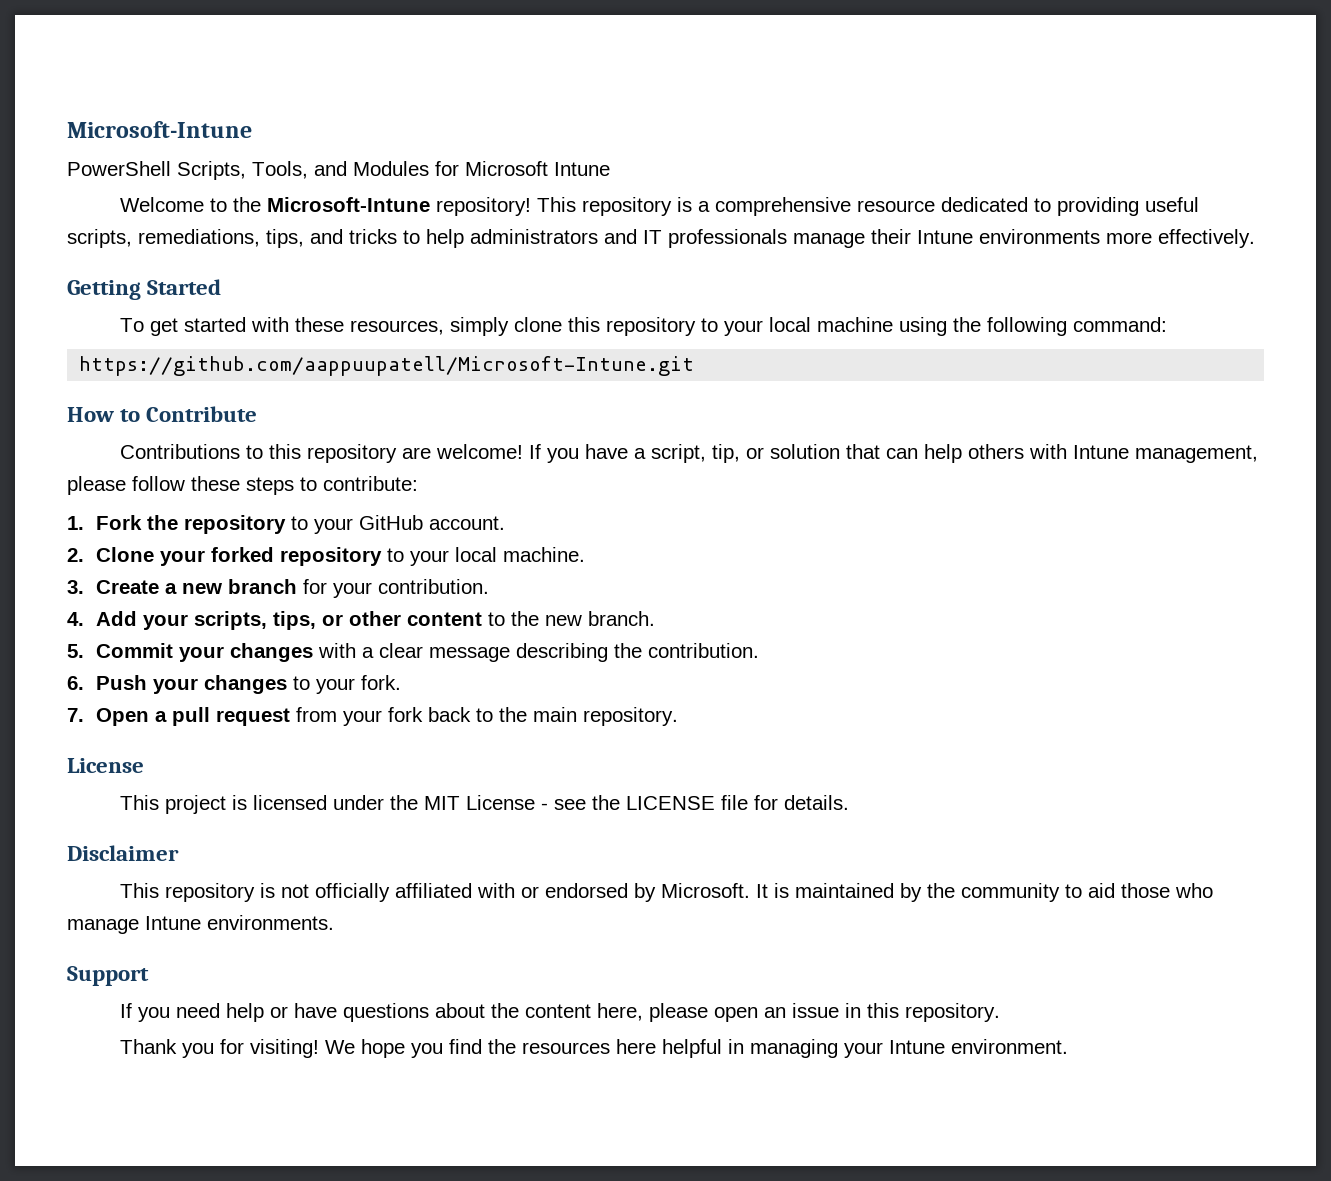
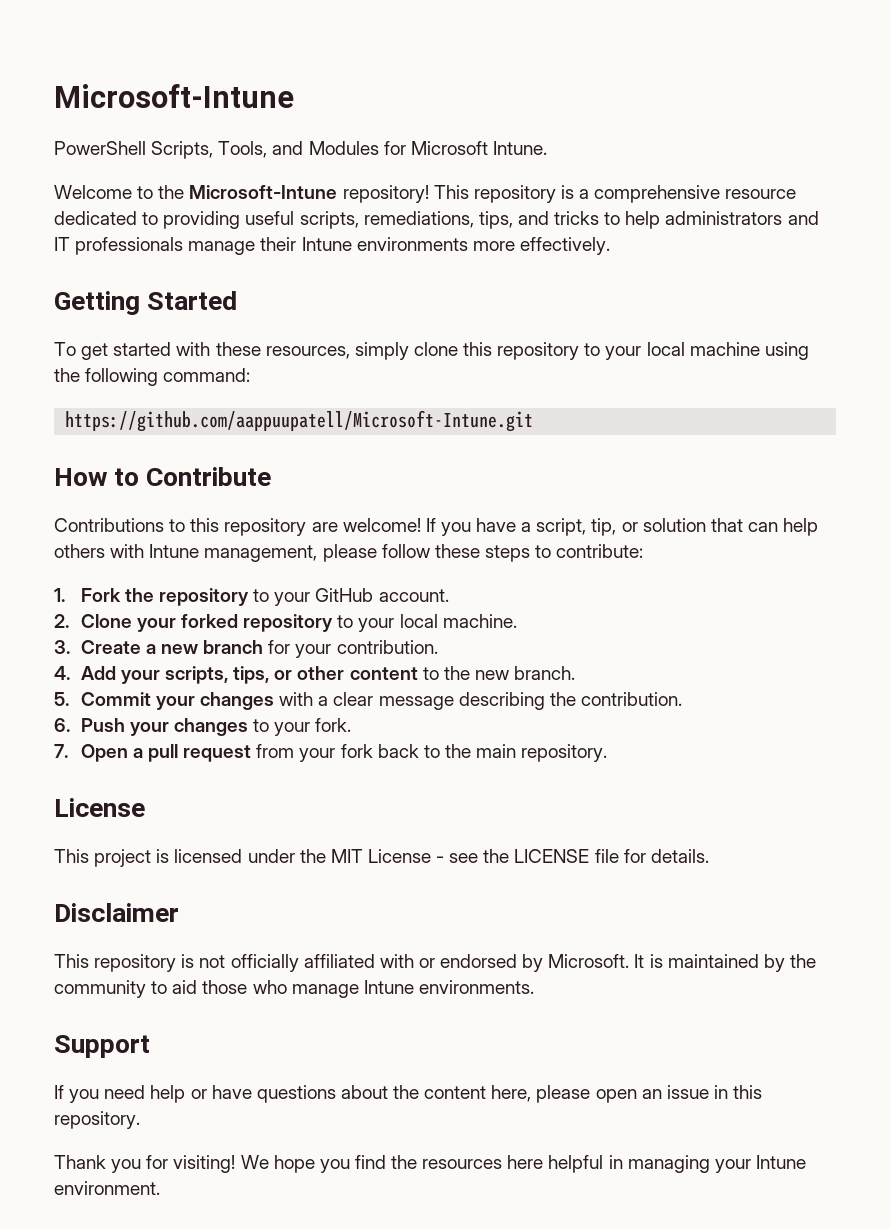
- PowerShell Scripts, Tools, and Modules for Microsoft Intune
+ PowerShell Scripts, Tools, and Modules for Microsoft Intune.

